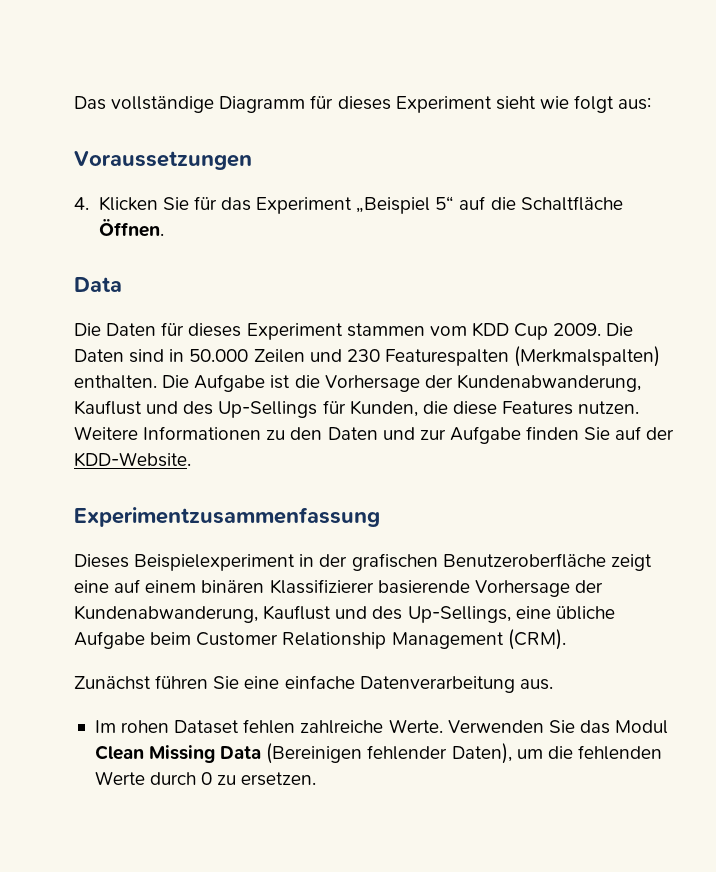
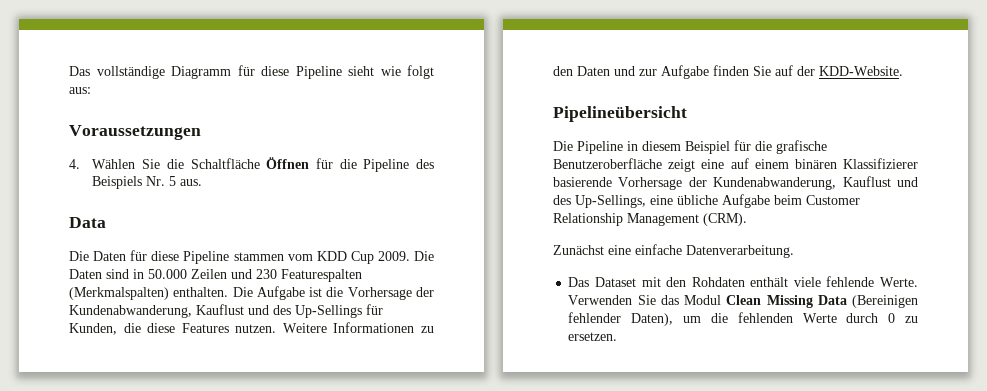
- Das vollständige Diagramm für dieses Experiment sieht wie folgt aus:
+ Das vollständige Diagramm für diese Pipeline sieht wie folgt aus:
- 4. Klicken Sie für das Experiment „Beispiel 5“ auf die Schaltfläche Öffnen.
+ 4. Wählen Sie die Schaltfläche Öffnen für die Pipeline des Beispiels Nr. 5 aus.
- Die Daten für dieses Experiment stammen vom KDD Cup 2009.
+ Die Daten für diese Pipeline stammen vom KDD Cup 2009.
- Experimentzusammenfassung
- Dieses Beispielexperiment in der grafischen Benutzeroberfläche zeigt eine auf einem binären Klassifizierer basierende Vorhersage der Kundenabwanderung, Kauflust und des Up-Sellings, eine übliche Aufgabe beim Customer Relationship Management (CRM).
+ Pipelineübersicht
+ Die Pipeline in diesem Beispiel für die grafische Benutzeroberfläche zeigt eine auf einem binären Klassifizierer basierende Vorhersage der Kundenabwanderung, Kauflust und des Up-Sellings, eine übliche Aufgabe beim Customer Relationship Management (CRM).
- Zunächst führen Sie eine einfache Datenverarbeitung aus.
- Im rohen Dataset fehlen zahlreiche Werte.
+ Zunächst eine einfache Datenverarbeitung.
+ Das Dataset mit den Rohdaten enthält viele fehlende Werte.

